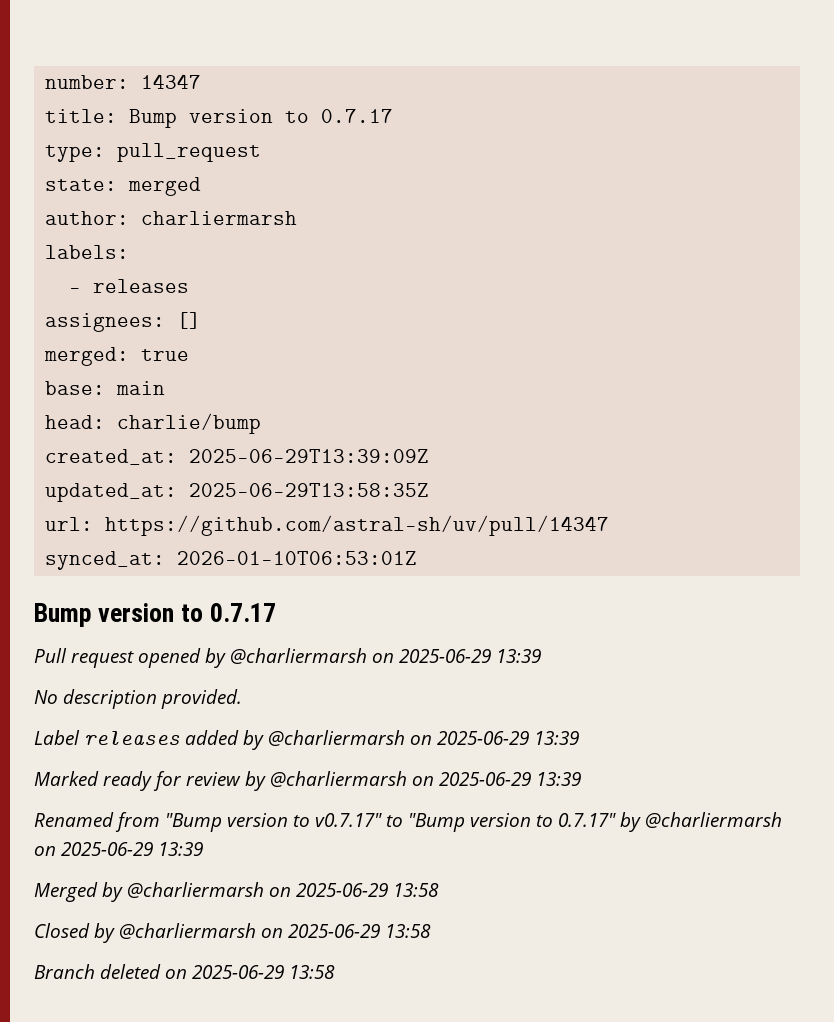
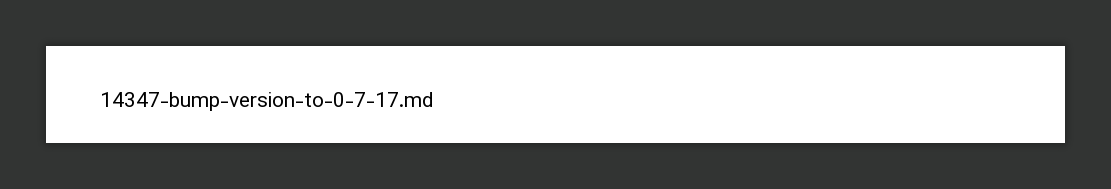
- number: 14347
- title: Bump version to 0.7.17
- type: pull_request
- state: merged
- author: charliermarsh
- labels:
- - releases
- assignees: []
- merged: true
- base: main
- head: charlie/bump
- created_at: 2025-06-29T13:39:09Z
- updated_at: 2025-06-29T13:58:35Z
- url: https://github.com/astral-sh/uv/pull/14347
- synced_at: 2026-01-10T06:53:01Z
- Bump version to 0.7.17
- Pull request opened by @charliermarsh on 2025-06-29 13:39
- No description provided.
- Label releases added by @charliermarsh on 2025-06-29 13:39
- Marked ready for review by @charliermarsh on 2025-06-29 13:39
- Renamed from "Bump version to v0.7.17" to "Bump version to 0.7.17" by @charliermarsh on 2025-06-29 13:39
- Merged by @charliermarsh on 2025-06-29 13:58
- Closed by @charliermarsh on 2025-06-29 13:58
- Branch deleted on 2025-06-29 13:58
+ 14347-bump-version-to-0-7-17.md

